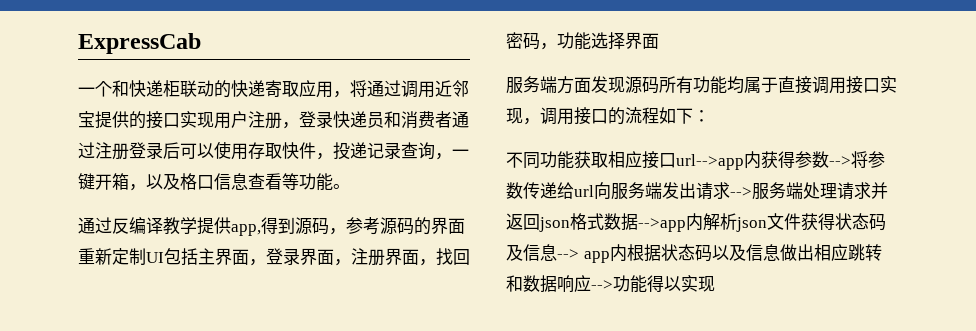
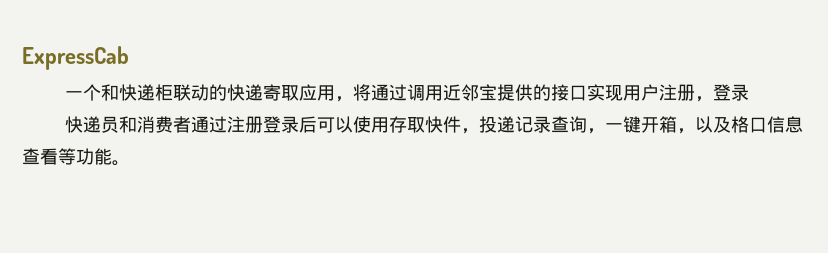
- 一个和快递柜联动的快递寄取应用，将通过调用近邻宝提供的接口实现用户注册，登录快递员和消费者通过注册登录后可以使用存取快件，投递记录查询，一键开箱，以及格口信息查看等功能。
+ 一个和快递柜联动的快递寄取应用，将通过调用近邻宝提供的接口实现用户注册，登录
+ 快递员和消费者通过注册登录后可以使用存取快件，投递记录查询，一键开箱，以及格口信息查看等功能。
- 通过反编译教学提供app,得到源码，参考源码的界面重新定制UI包括主界面，登录界面，注册界面，找回密码，功能选择界面
- 服务端方面发现源码所有功能均属于直接调用接口实现，调用接口的流程如下：
- 不同功能获取相应接口url-->app内获得参数-->将参数传递给url向服务端发出请求-->服务端处理请求并返回json格式数据-->app内解析json文件获得状态码及信息--> app内根据状态码以及信息做出相应跳转和数据响应-->功能得以实现

